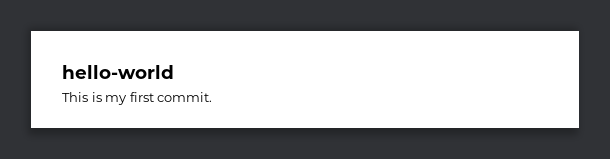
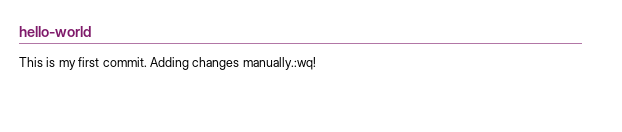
+ Adding changes manually.:wq!

